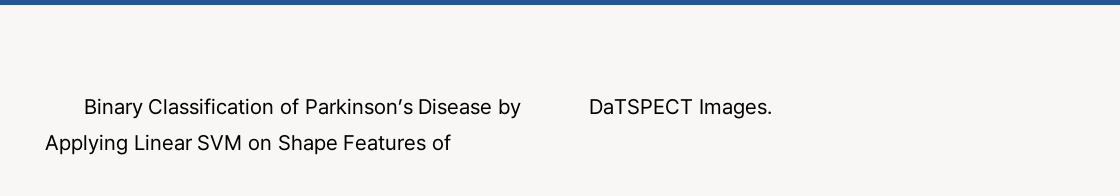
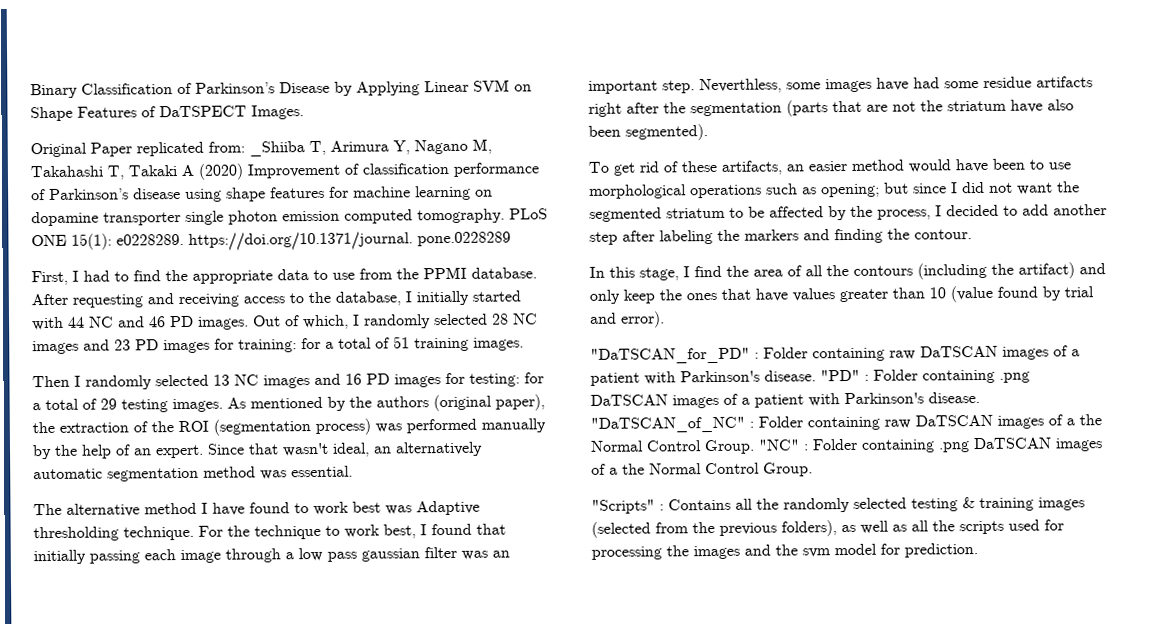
+ Original Paper replicated from: _Shiiba T, Arimura Y, Nagano M, Takahashi T, Takaki A (2020) Improvement of classification performance of Parkinson’s disease using shape features for machine learning on dopamine transporter single photon emission computed tomography. PLoS ONE 15(1): e0228289. https://doi.org/10.1371/journal. pone.0228289
+ First, I had to find the appropriate data to use from the PPMI database. After requesting and receiving access to the database, I initially started with 44 NC and 46 PD images. Out of which, I randomly selected 28 NC images and 23 PD images for training: for a total of 51 training images.
+ Then I randomly selected 13 NC images and 16 PD images for testing: for a total of 29 testing images. As mentioned by the authors (original paper), the extraction of the ROI (segmentation process) was performed manually by the help of an expert. Since that wasn't ideal, an alternatively automatic segmentation method was essential.
+ The alternative method I have found to work best was Adaptive thresholding technique. For the technique to work best, I found that initially passing each image through a low pass gaussian filter was an important step. Neverthless, some images have had some residue artifacts right after the segmentation (parts that are not the striatum have also been segmented).
+ To get rid of these artifacts, an easier method would have been to use morphological operations such as opening; but since I did not want the segmented striatum to be affected by the process, I decided to add another step after labeling the markers and finding the contour.
+ In this stage, I find the area of all the contours (including the artifact) and only keep the ones that have values greater than 10 (value found by trial and error).
+ "DaTSCAN_for_PD" : Folder containing raw DaTSCAN images of a patient with Parkinson's disease. "PD" : Folder containing .png DaTSCAN images of a patient with Parkinson's disease. "DaTSCAN_of_NC" : Folder containing raw DaTSCAN images of a the Normal Control Group. "NC" : Folder containing .png DaTSCAN images of a the Normal Control Group.
+ "Scripts" : Contains all the randomly selected testing & training images (selected from the previous folders), as well as all the scripts used for processing the images and the svm model for prediction.

